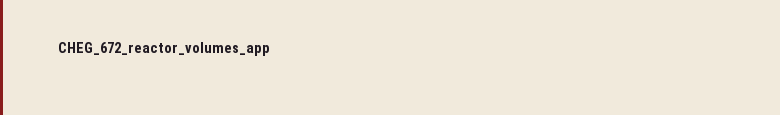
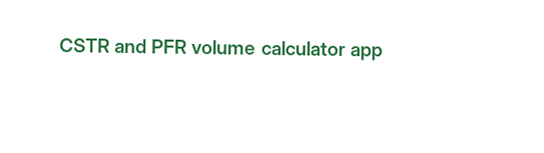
- CHEG_672_reactor_volumes_app
+ CSTR and PFR volume calculator app

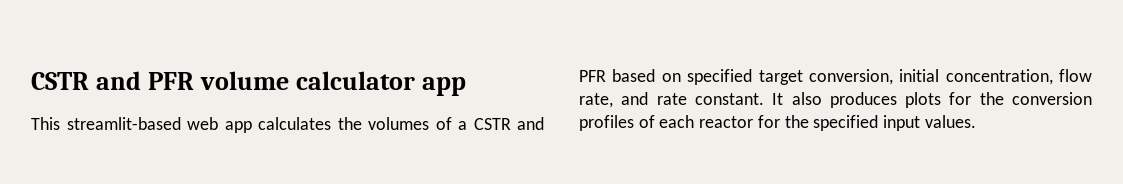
+ This streamlit-based web app calculates the volumes of a CSTR and PFR based on specified target conversion, initial concentration, flow rate, and rate constant. It also produces plots for the conversion profiles of each reactor for the specified input values.

